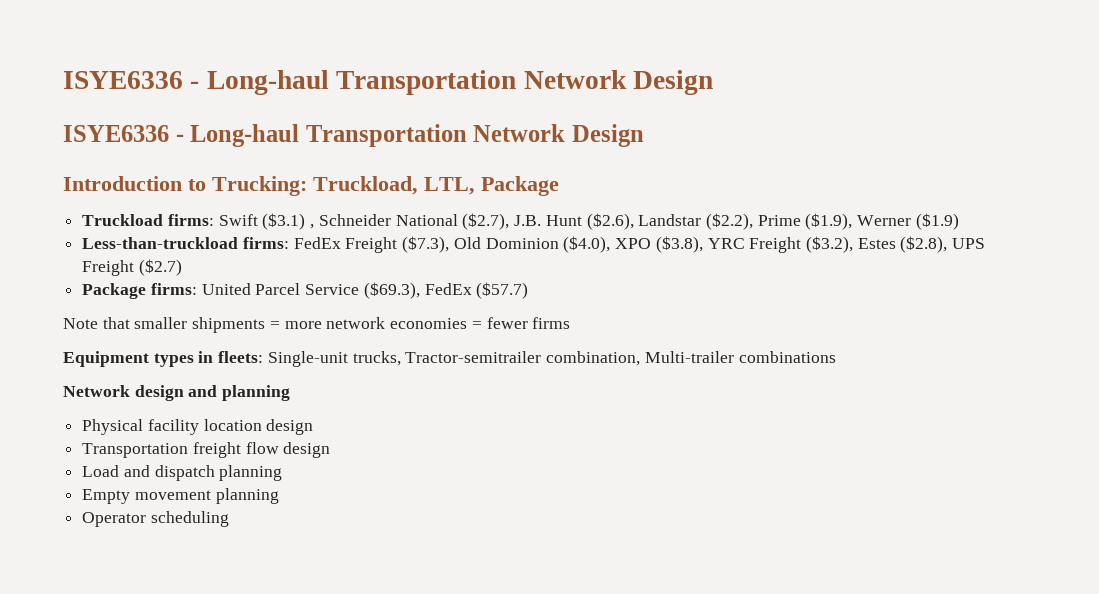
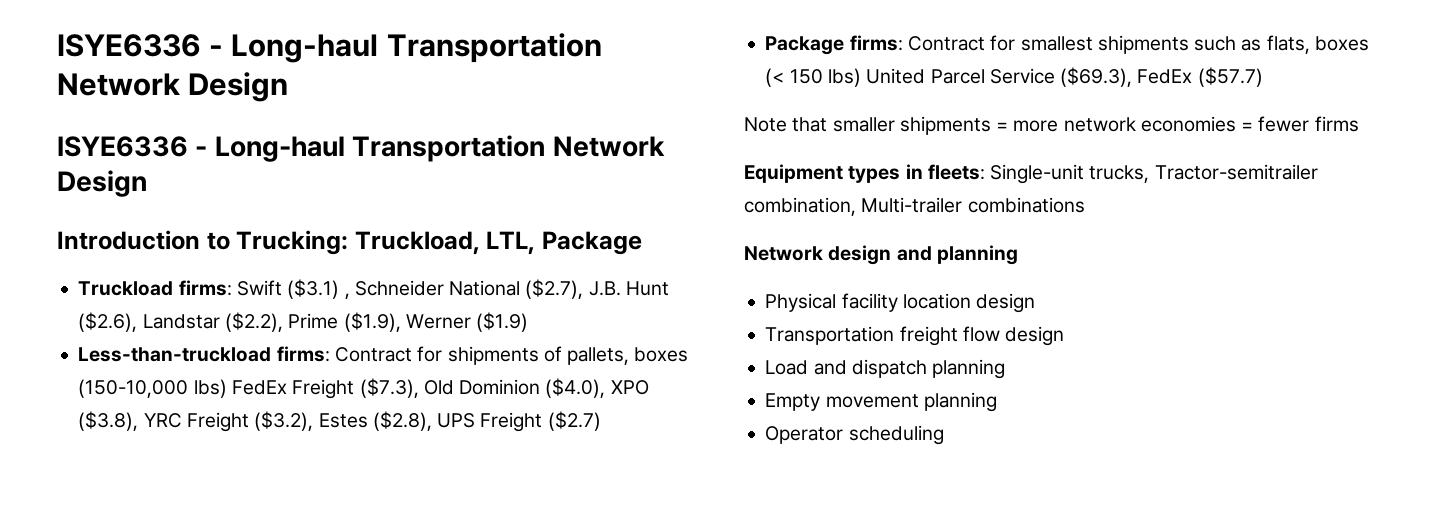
- Less-than-truckload firms: FedEx Freight ($7.3), Old Dominion ($4.0), XPO ($3.8), YRC Freight ($3.2), Estes ($2.8), UPS Freight ($2.7)
+ Less-than-truckload firms: Contract for shipments of pallets, boxes (150-10,000 lbs) FedEx Freight ($7.3), Old Dominion ($4.0), XPO ($3.8), YRC Freight ($3.2), Estes ($2.8), UPS Freight ($2.7)
- Package firms: United Parcel Service ($69.3), FedEx ($57.7)
+ Package firms: Contract for smallest shipments such as flats, boxes (< 150 lbs) United Parcel Service ($69.3), FedEx ($57.7)

